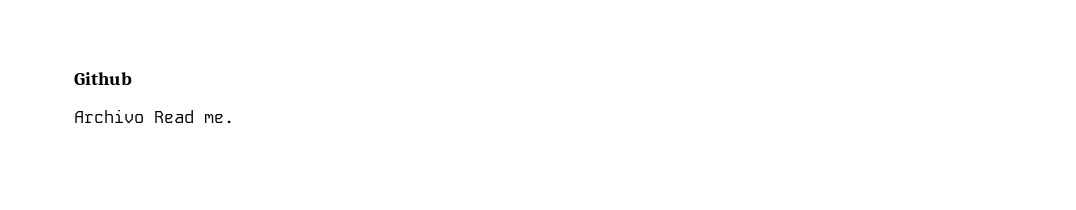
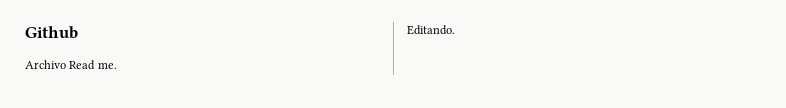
+ Editando.

